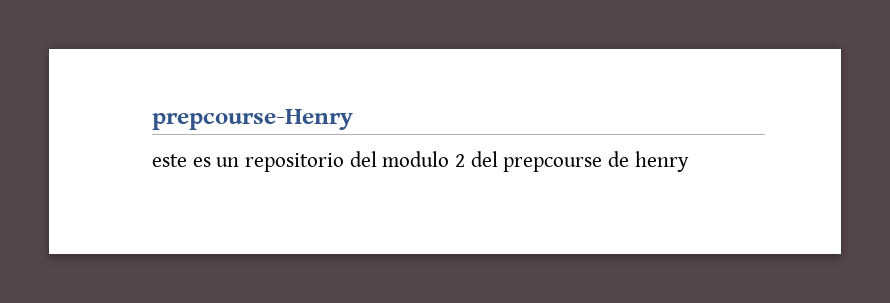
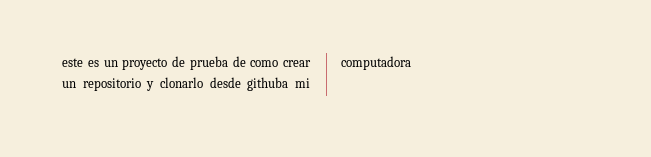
- prepcourse-Henry
- este es un repositorio del modulo 2 del prepcourse de henry
+ este es un proyecto de prueba de como crear un repositorio y clonarlo desde githuba mi computadora

